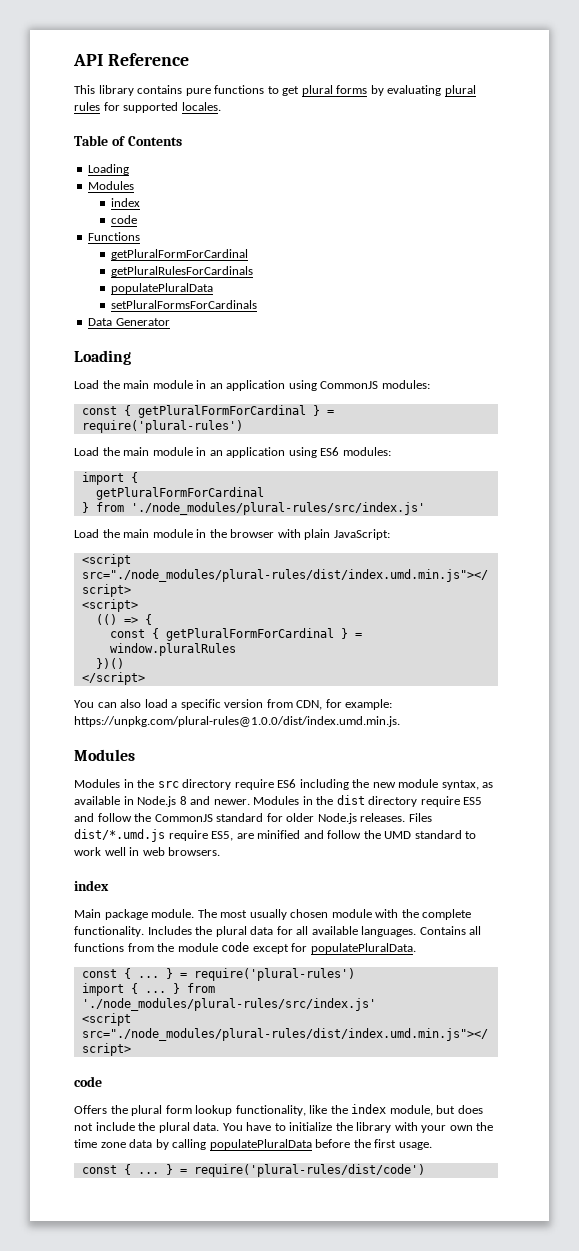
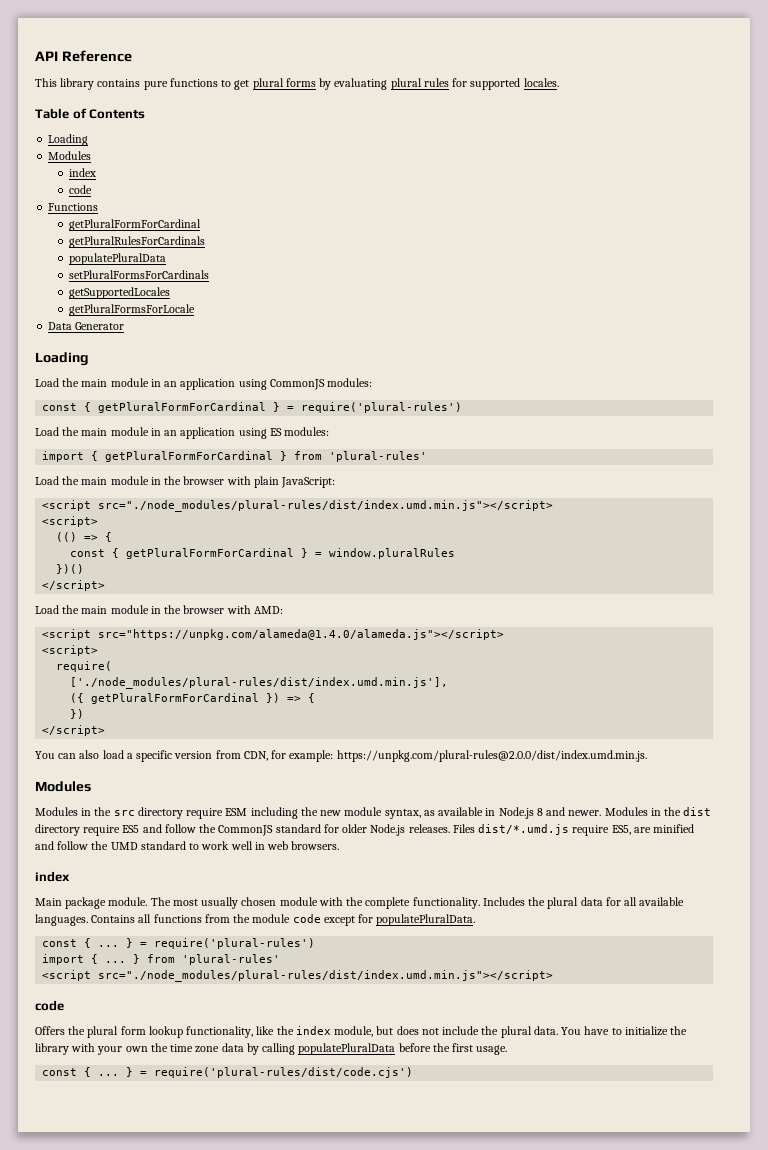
+ getSupportedLocales
+ getPluralFormsForLocale
- Load the main module in an application using ES6 modules:
- import {
- getPluralFormForCardinal
- } from './node_modules/plural-rules/src/index.js'
+ Load the main module in an application using ES modules:
+ import { getPluralFormForCardinal } from 'plural-rules'
+ Load the main module in the browser with AMD:
+ <script src="https://unpkg.com/alameda@1.4.0/alameda.js"></script>
+ <script>
+ require(
+ ['./node_modules/plural-rules/dist/index.umd.min.js'],
+ ({ getPluralFormForCardinal }) => {
+ })
+ </script>
- You can also load a specific version from CDN, for example: https://unpkg.com/plural-rules@1.0.0/dist/index.umd.min.js.
+ You can also load a specific version from CDN, for example: https://unpkg.com/plural-rules@2.0.0/dist/index.umd.min.js.
- Modules in the src directory require ES6 including the new module syntax, as available in Node.js 8 and newer.
+ Modules in the src directory require ESM including the new module syntax, as available in Node.js 8 and newer.
- import { ... } from './node_modules/plural-rules/src/index.js'
+ import { ... } from 'plural-rules'
- } = require('plural-rules/dist/code')
+ } = require('plural-rules/dist/code.cjs')

